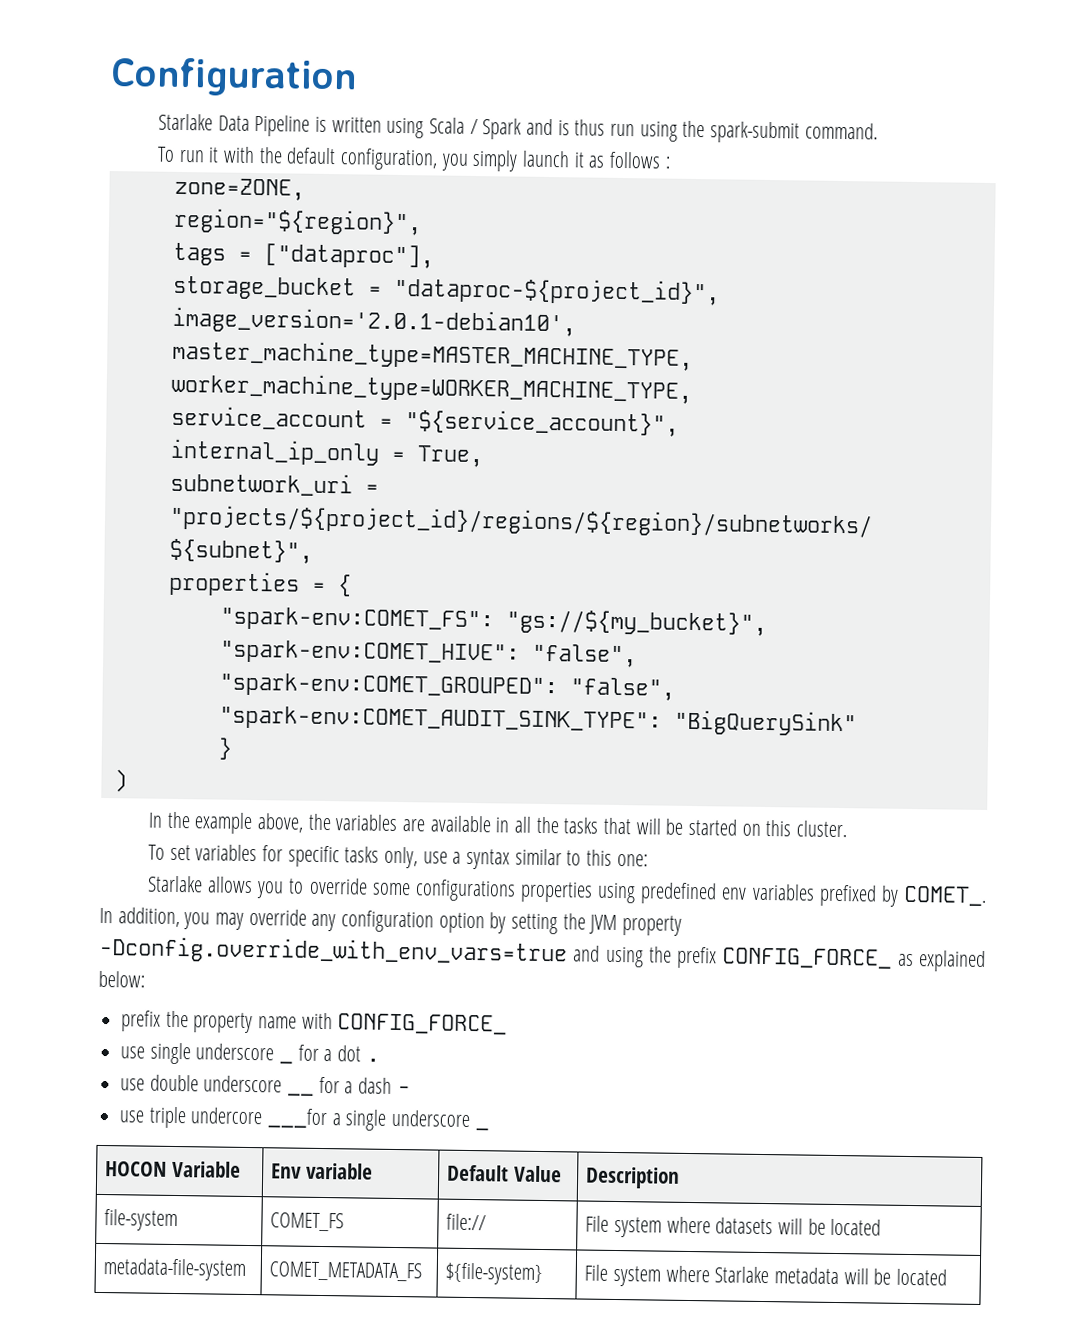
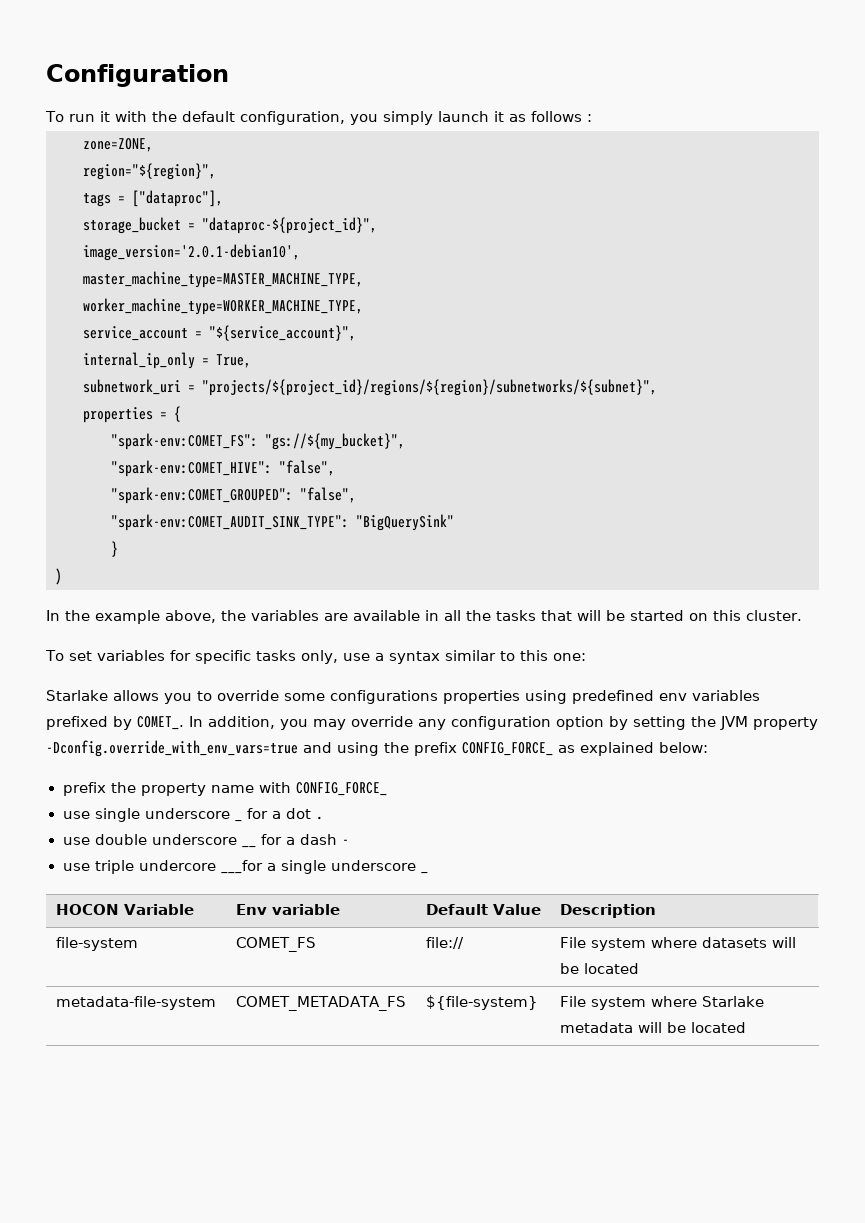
- Starlake Data Pipeline is written using Scala / Spark and is thus run using the spark-submit command.

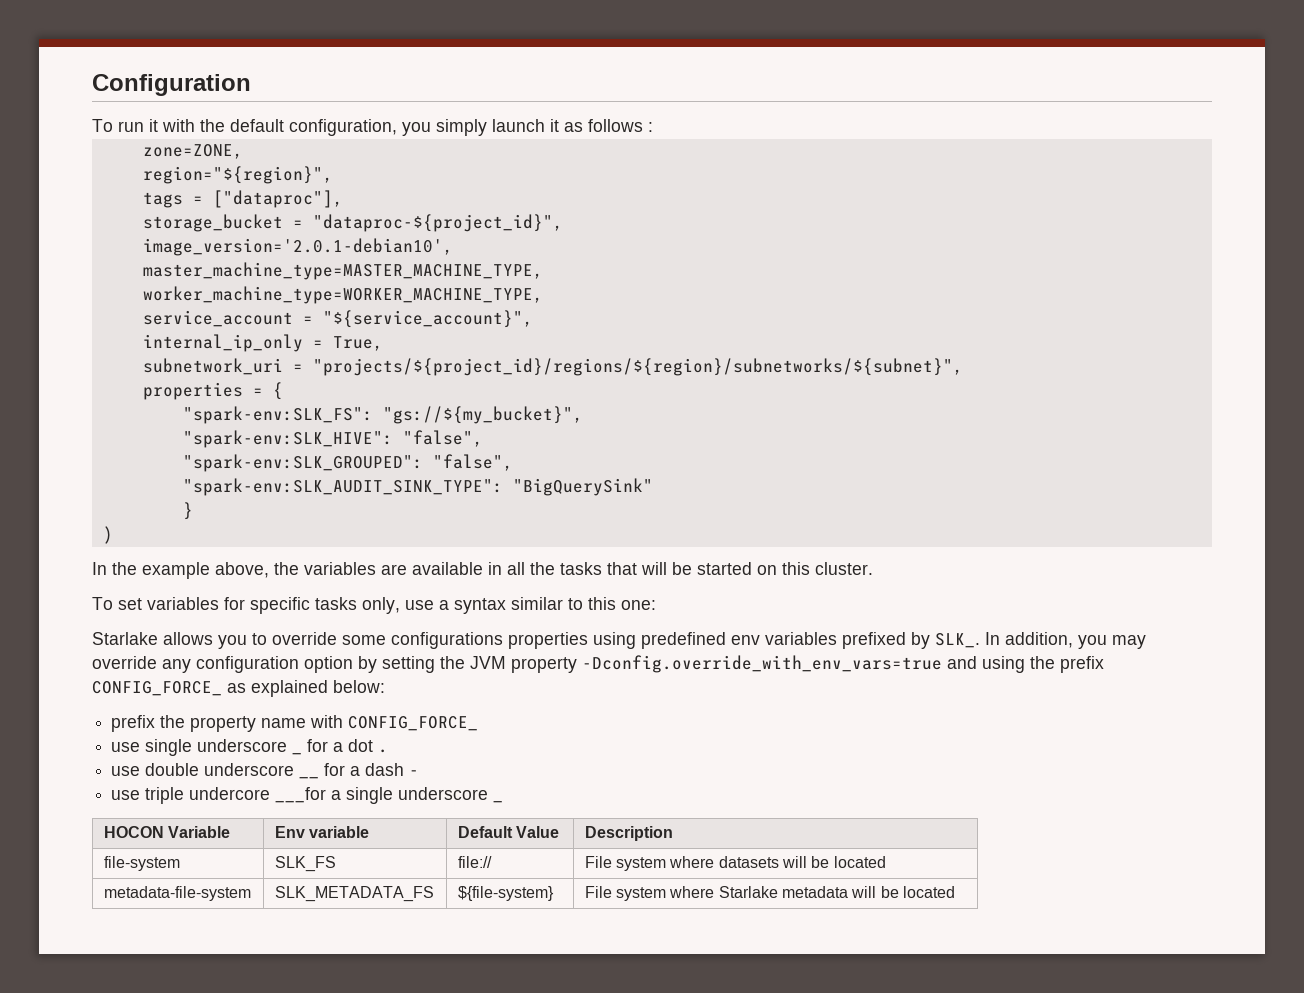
- "spark-env:COMET_FS": "gs://${my_bucket}",
+ "spark-env:SLK_FS": "gs://${my_bucket}",
- "spark-env:COMET_HIVE": "false",
- "spark-env:COMET_GROUPED": "false",
- "spark-env:COMET_AUDIT_SINK_TYPE": "BigQuerySink"
+ "spark-env:SLK_HIVE": "false",
+ "spark-env:SLK_GROUPED": "false",
+ "spark-env:SLK_AUDIT_SINK_TYPE": "BigQuerySink"
- Starlake allows you to override some configurations properties using predefined env variables prefixed by COMET_.
+ Starlake allows you to override some configurations properties using predefined env variables prefixed by SLK_.
- file-system | COMET_FS | file:// | File system where datasets will be located
+ file-system | SLK_FS | file:// | File system where datasets will be located
- metadata-file-system | COMET_METADATA_FS | ${file-system} | File system where Starlake metadata will be located
+ metadata-file-system | SLK_METADATA_FS | ${file-system} | File system where Starlake metadata will be located

